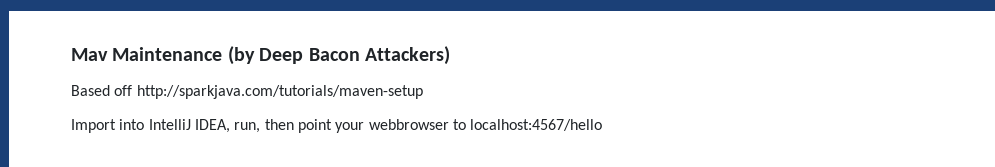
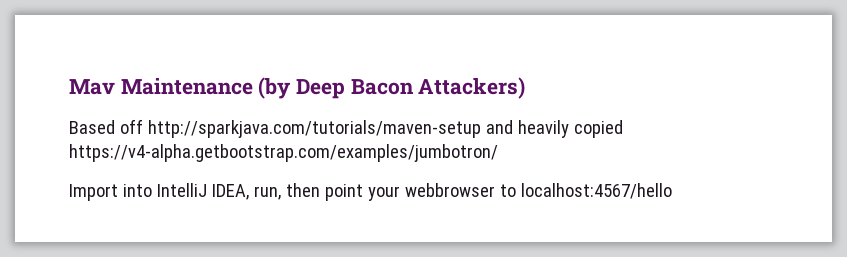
- Based off http://sparkjava.com/tutorials/maven-setup
+ Based off http://sparkjava.com/tutorials/maven-setup and heavily copied https://v4-alpha.getbootstrap.com/examples/jumbotron/

